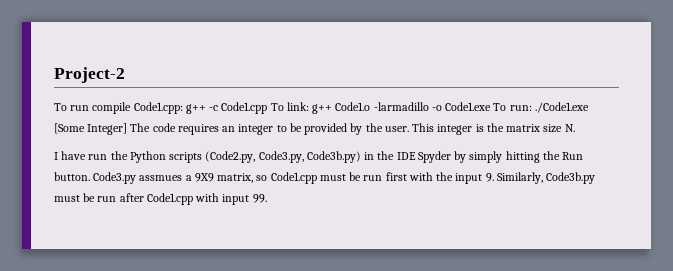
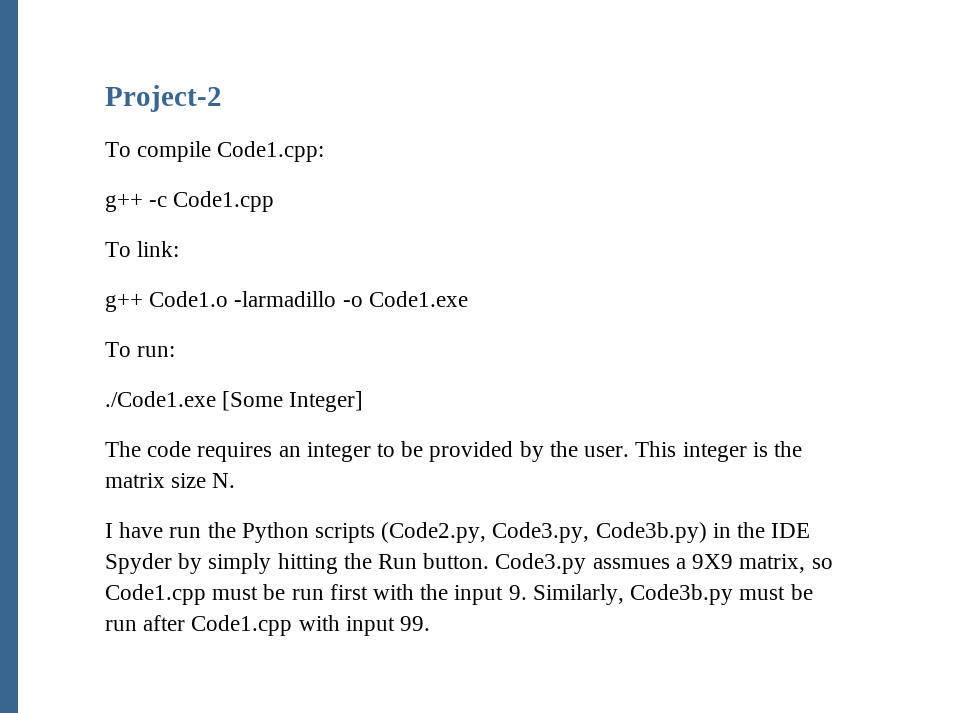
- To run compile Code1.cpp: g++ -c Code1.cpp To link: g++ Code1.o -larmadillo -o Code1.exe To run: ./Code1.exe [Some Integer] The code requires an integer to be provided by the user.
+ To compile Code1.cpp:
+ g++ -c Code1.cpp
+ To link:
+ g++ Code1.o -larmadillo -o Code1.exe
+ To run:
+ ./Code1.exe [Some Integer]
+ The code requires an integer to be provided by the user.

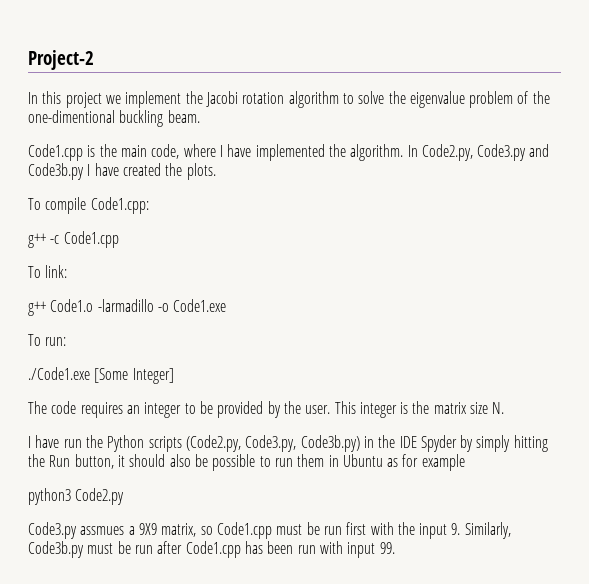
+ In this project we implement the Jacobi rotation algorithm to solve the eigenvalue problem of the one-dimentional buckling beam.
+ Code1.cpp is the main code, where I have implemented the algorithm. In Code2.py, Code3.py and Code3b.py I have created the plots.
- I have run the Python scripts (Code2.py, Code3.py, Code3b.py) in the IDE Spyder by simply hitting the Run button. Code3.py assmues a 9X9 matrix, so Code1.cpp must be run first with the input 9. Similarly, Code3b.py must be run after Code1.cpp with input 99.
+ I have run the Python scripts (Code2.py, Code3.py, Code3b.py) in the IDE Spyder by simply hitting the Run button, it should also be possible to run them in Ubuntu as for example
+ python3 Code2.py
+ Code3.py assmues a 9X9 matrix, so Code1.cpp must be run first with the input 9. Similarly, Code3b.py must be run after Code1.cpp has been run with input 99.

